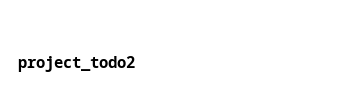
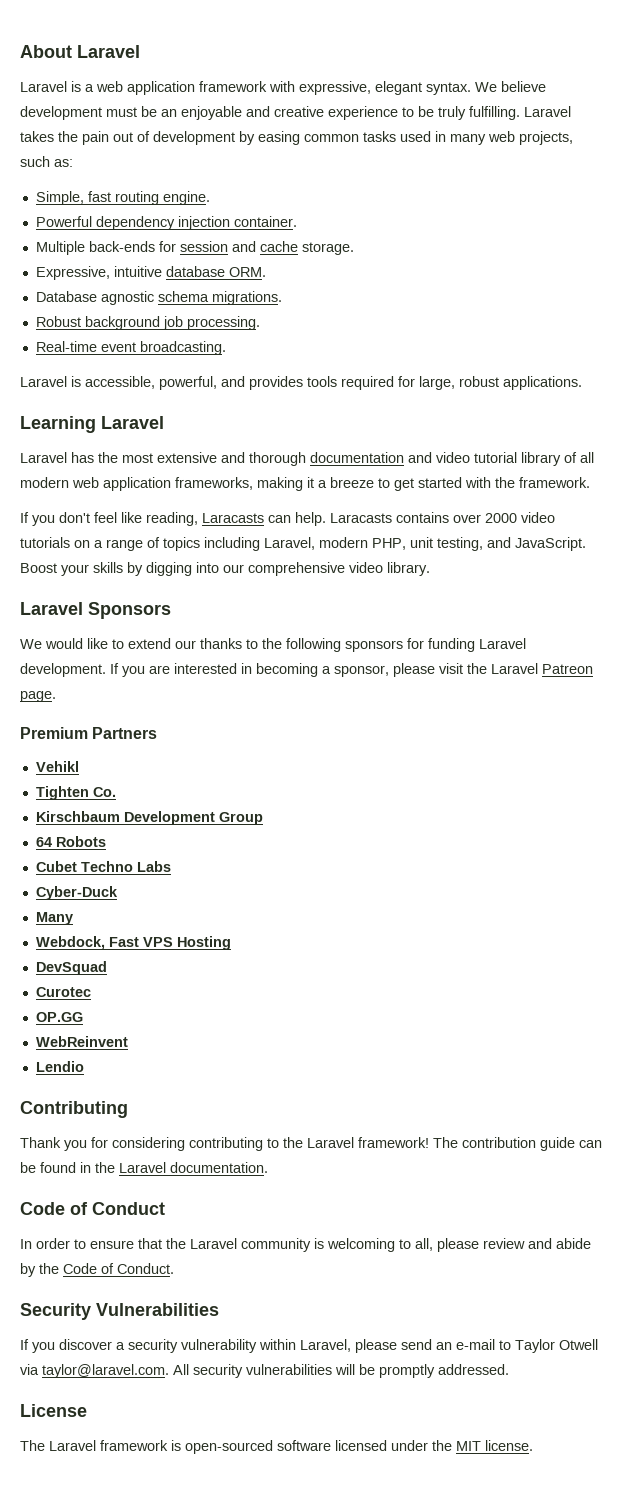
- project_todo2
+ About Laravel
+ Laravel is a web application framework with expressive, elegant syntax. We believe development must be an enjoyable and creative experience to be truly fulfilling. Laravel takes the pain out of development by easing common tasks used in many web projects, such as:
+ Simple, fast routing engine.
+ Powerful dependency injection container.
+ Multiple back-ends for session and cache storage.
+ Expressive, intuitive database ORM.
+ Database agnostic schema migrations.
+ Robust background job processing.
+ Real-time event broadcasting.
+ Laravel is accessible, powerful, and provides tools required for large, robust applications.
+ Learning Laravel
+ Laravel has the most extensive and thorough documentation and video tutorial library of all modern web application frameworks, making it a breeze to get started with the framework.
+ If you don't feel like reading, Laracasts can help. Laracasts contains over 2000 video tutorials on a range of topics including Laravel, modern PHP, unit testing, and JavaScript. Boost your skills by digging into our comprehensive video library.
+ Laravel Sponsors
+ We would like to extend our thanks to the following sponsors for funding Laravel development. If you are interested in becoming a sponsor, please visit the Laravel Patreon page.
+ Premium Partners
+ Vehikl
+ Tighten Co.
+ Kirschbaum Development Group
+ 64 Robots
+ Cubet Techno Labs
+ Cyber-Duck
+ Many
+ Webdock, Fast VPS Hosting
+ DevSquad
+ Curotec
+ OP.GG
+ WebReinvent
+ Lendio
+ Contributing
+ Thank you for considering contributing to the Laravel framework! The contribution guide can be found in the Laravel documentation.
+ Code of Conduct
+ In order to ensure that the Laravel community is welcoming to all, please review and abide by the Code of Conduct.
+ Security Vulnerabilities
+ If you discover a security vulnerability within Laravel, please send an e-mail to Taylor Otwell via taylor@laravel.com. All security vulnerabilities will be promptly addressed.
+ License
+ The Laravel framework is open-sourced software licensed under the MIT license.

